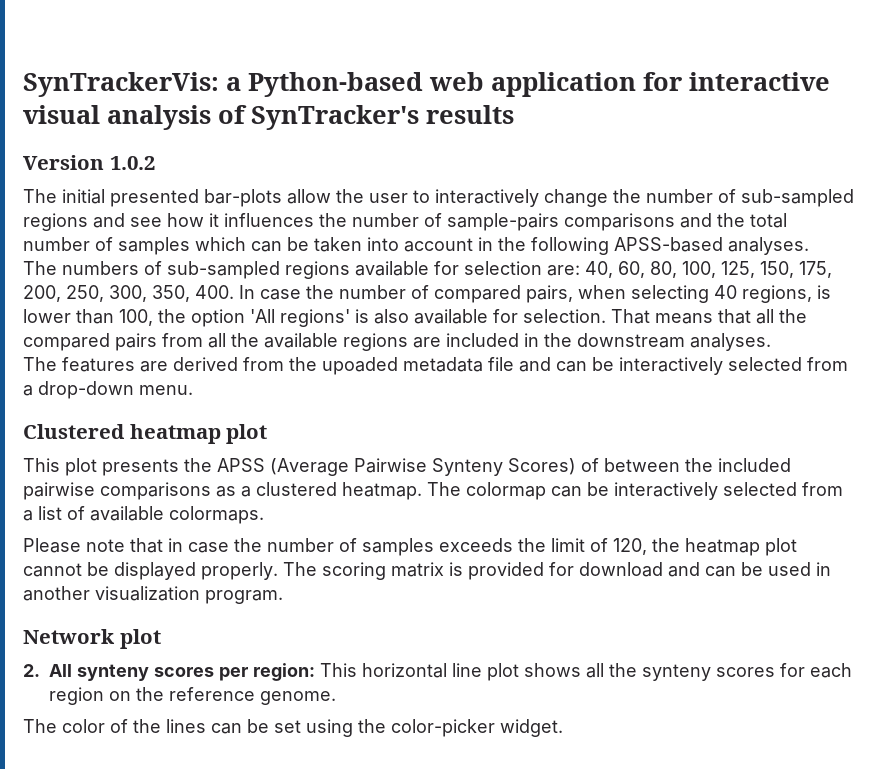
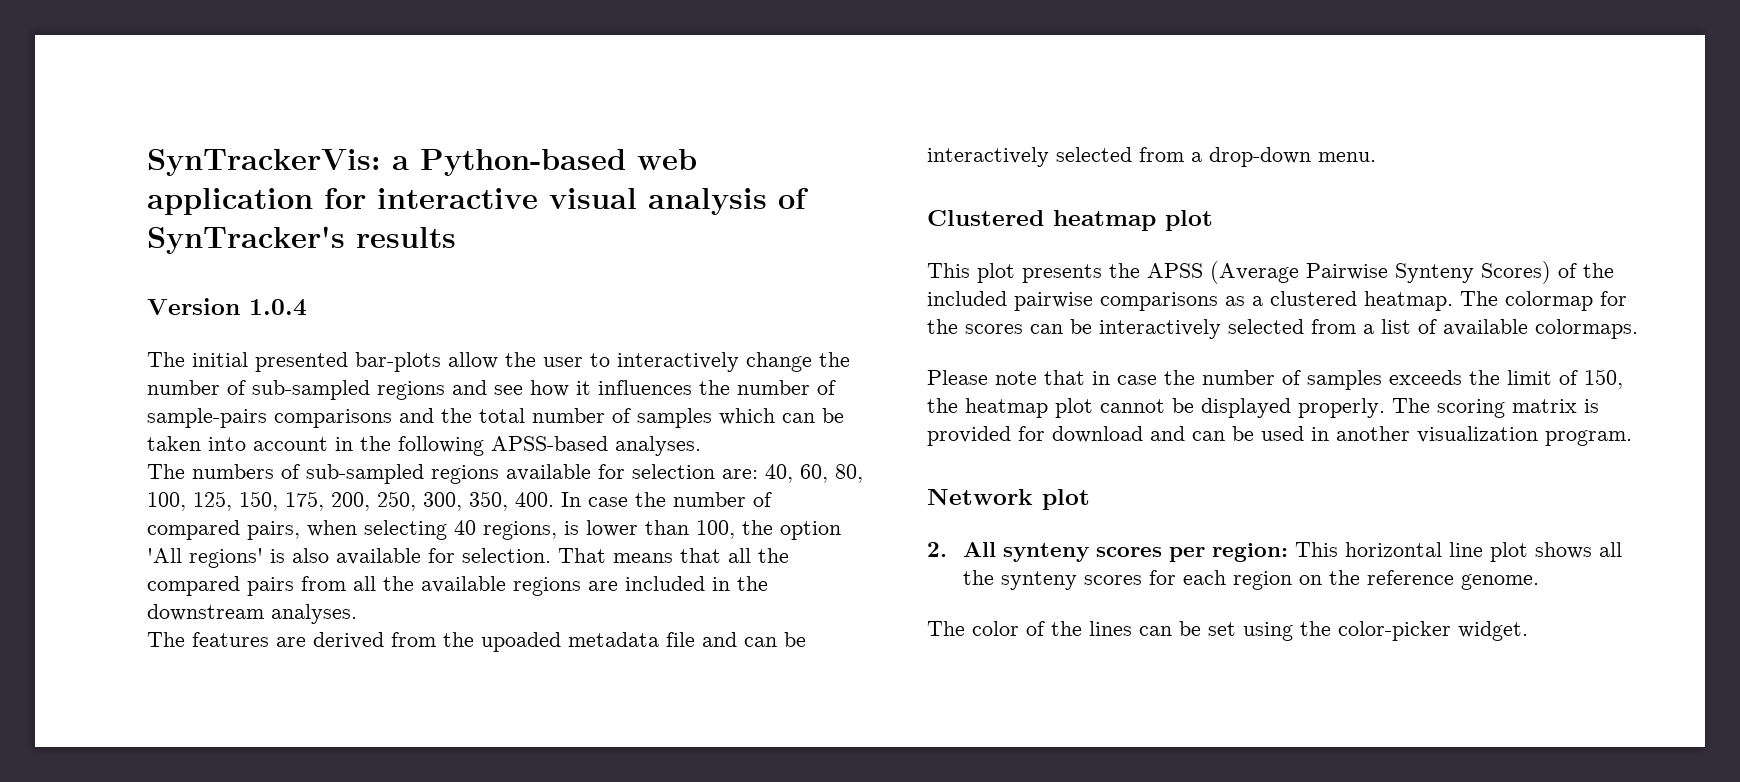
- Version 1.0.2
+ Version 1.0.4
- This plot presents the APSS (Average Pairwise Synteny Scores) of between the included pairwise comparisons as a clustered heatmap.
+ This plot presents the APSS (Average Pairwise Synteny Scores) of the included pairwise comparisons as a clustered heatmap.
- The colormap can be interactively selected from a list of available colormaps.
+ The colormap for the scores can be interactively selected from a list of available colormaps.
- Please note that in case the number of samples exceeds the limit of 120, the heatmap plot cannot be displayed properly.
+ Please note that in case the number of samples exceeds the limit of 150, the heatmap plot cannot be displayed properly.

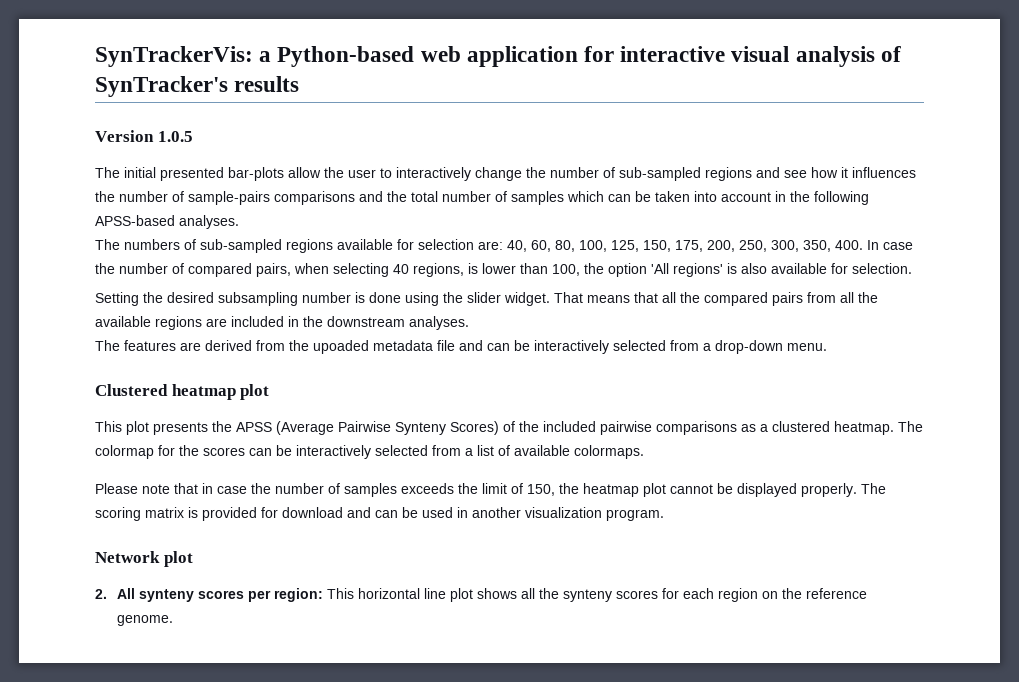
- Version 1.0.4
+ Version 1.0.5
- 40, 60, 80, 100, 125, 150, 175, 200, 250, 300, 350, 400. In case the number of compared pairs, when selecting 40 regions, is lower than 100, the option 'All regions' is also available for selection. That means that all the compared pairs from all the available regions are included in the downstream analyses.
+ 40, 60, 80, 100, 125, 150, 175, 200, 250, 300, 350, 400. In case the number of compared pairs, when selecting 40 regions, is lower than 100, the option 'All regions' is also available for selection.
+ Setting the desired subsampling number is done using the slider widget. That means that all the compared pairs from all the available regions are included in the downstream analyses.
- The color of the lines can be set using the color-picker widget.

